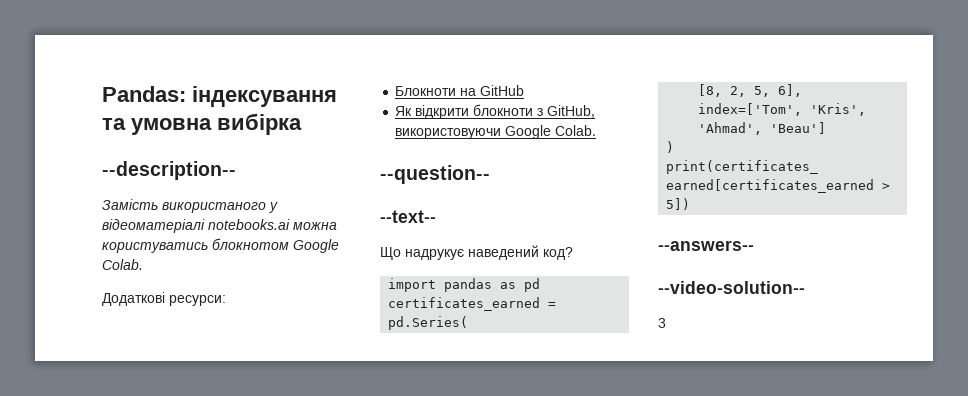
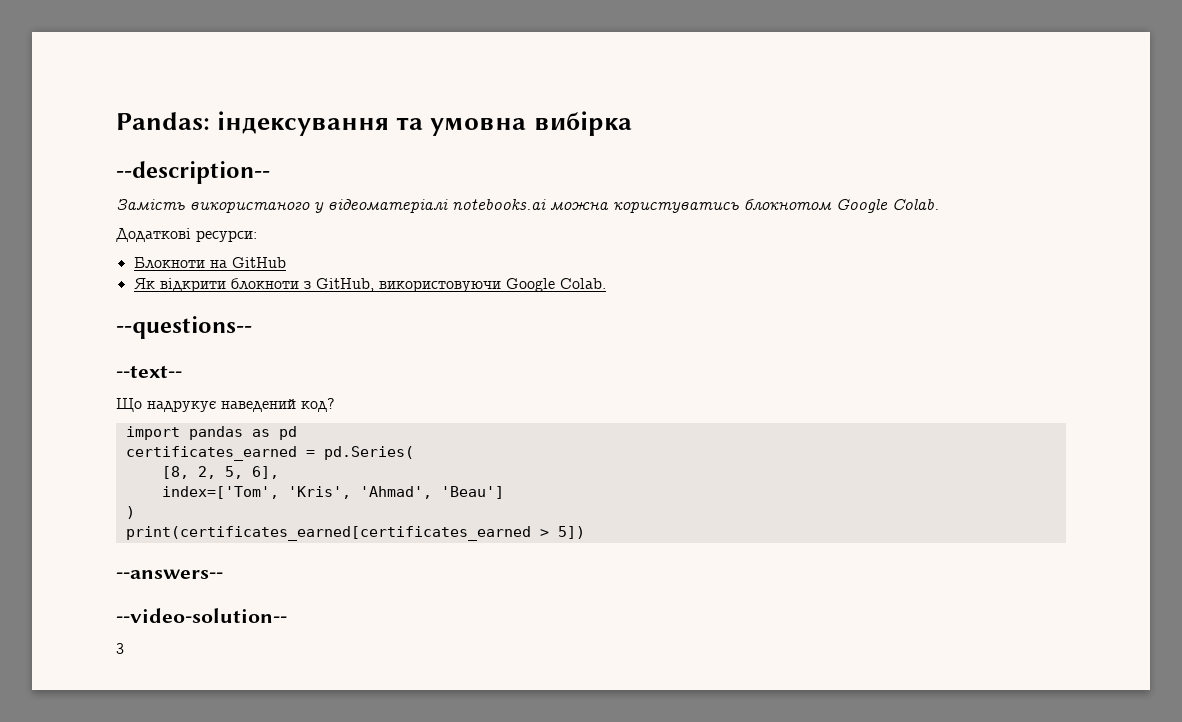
- --question--
+ --questions--

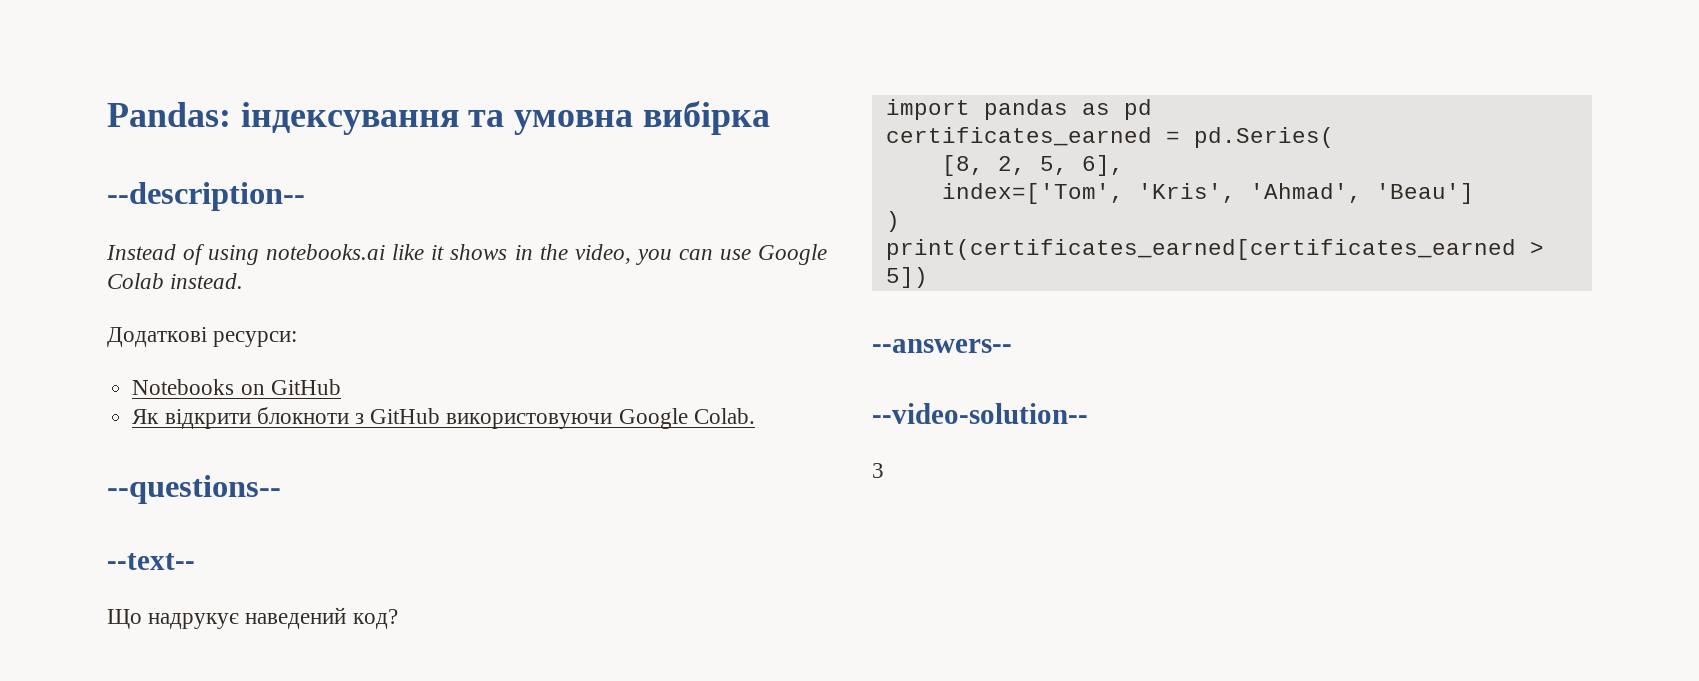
- Замість використаного у відеоматеріалі notebooks.ai можна користуватись блокнотом Google Colab.
+ Instead of using notebooks.ai like it shows in the video, you can use Google Colab instead.
- Блокноти на GitHub
+ Notebooks on GitHub
- Як відкрити блокноти з GitHub, використовуючи Google Colab.
+ Як відкрити блокноти з GitHub використовуючи Google Colab.

